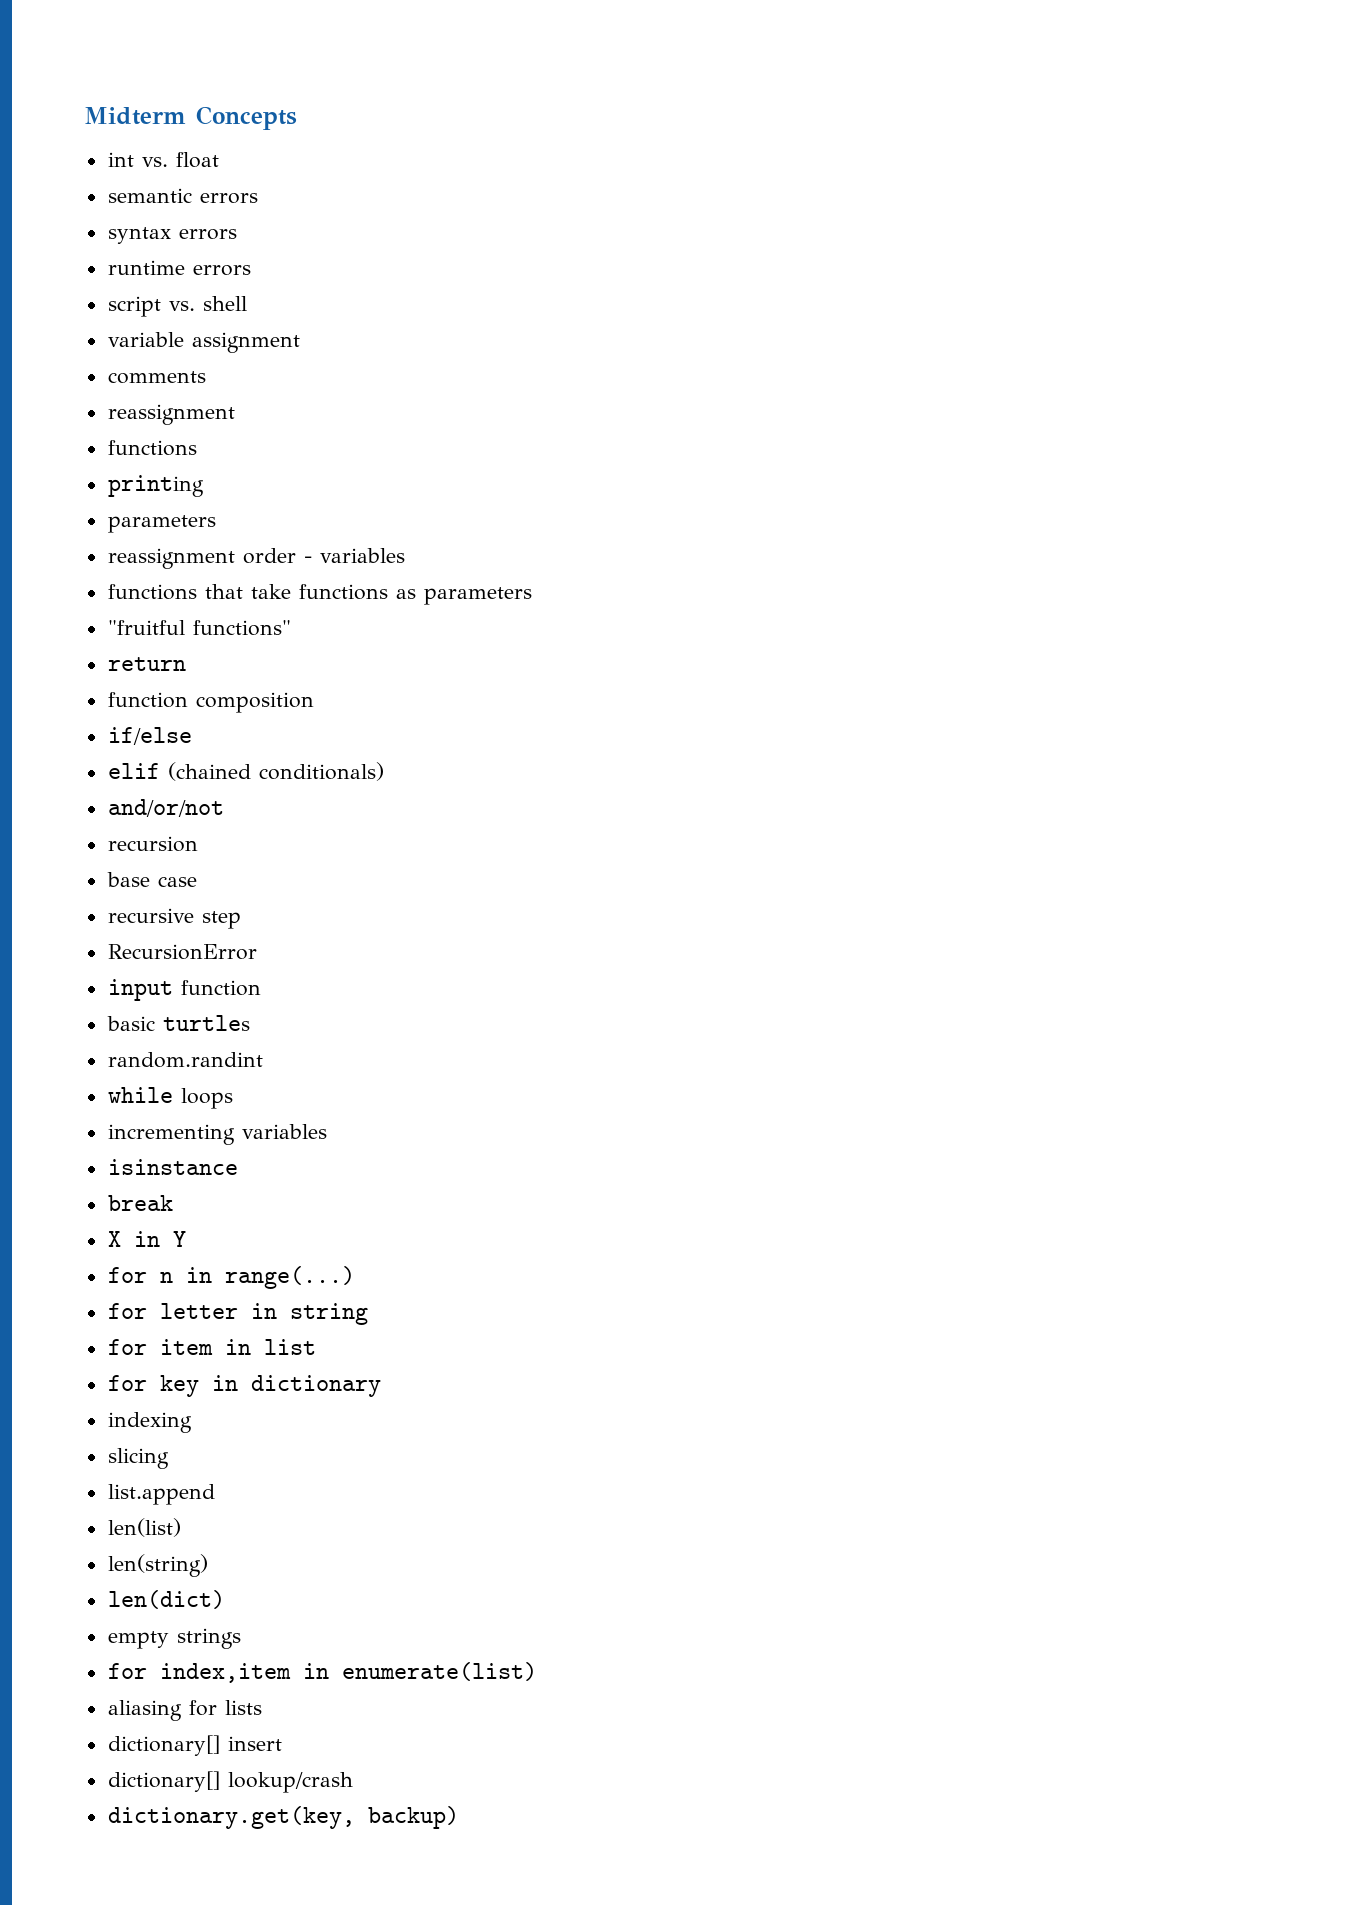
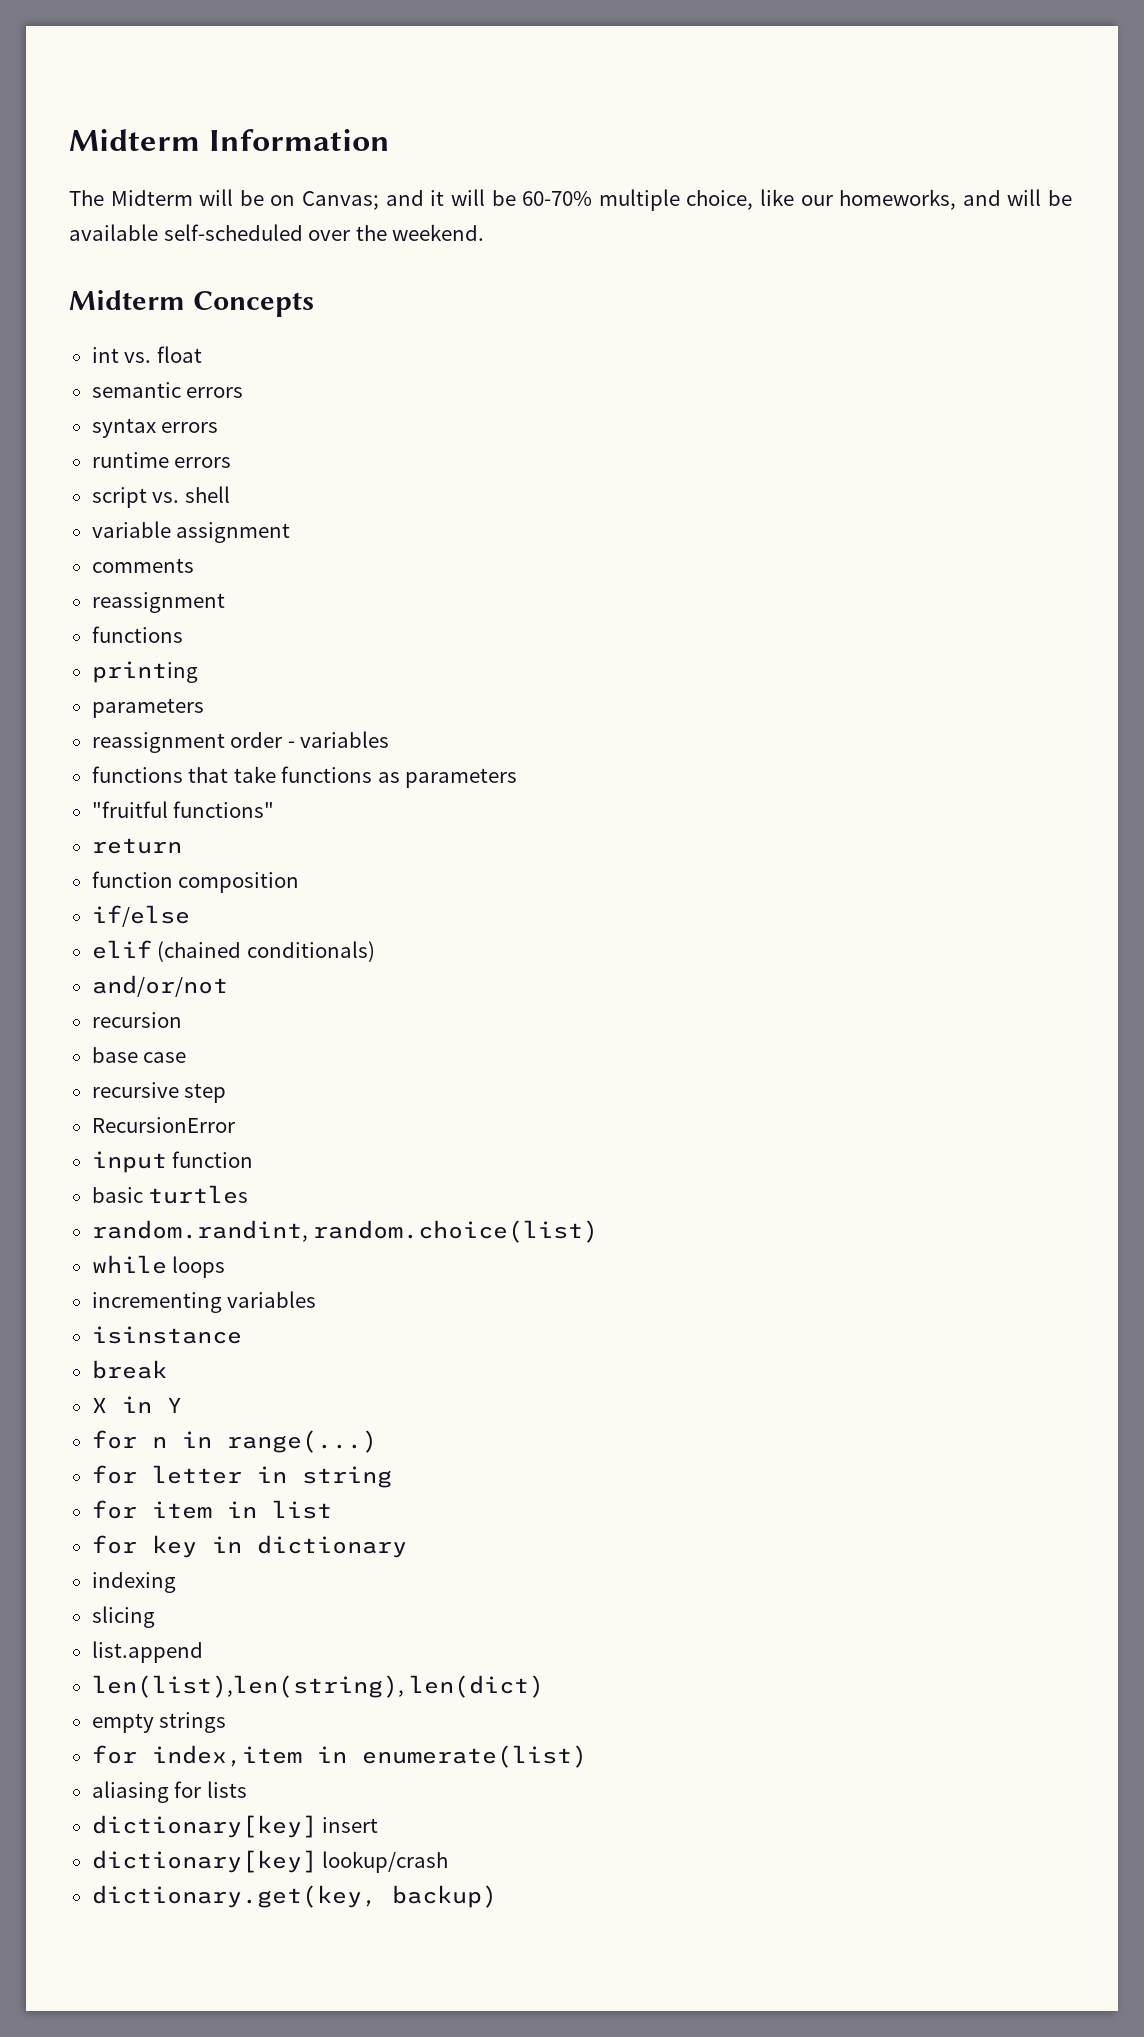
+ Midterm Information
+ The Midterm will be on Canvas; and it will be 60-70% multiple choice, like our homeworks, and will be available self-scheduled over the weekend.
- random.randint
+ random.randint, random.choice(list)
- len(list)
- len(string)
- len(dict)
+ len(list),len(string), len(dict)
- dictionary[] insert
+ dictionary[key] insert
- dictionary[] lookup/crash
+ dictionary[key] lookup/crash

